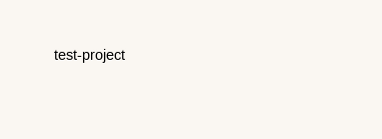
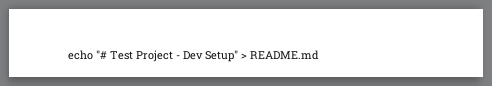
- test-project
+ echo "# Test Project - Dev Setup" > README.md

